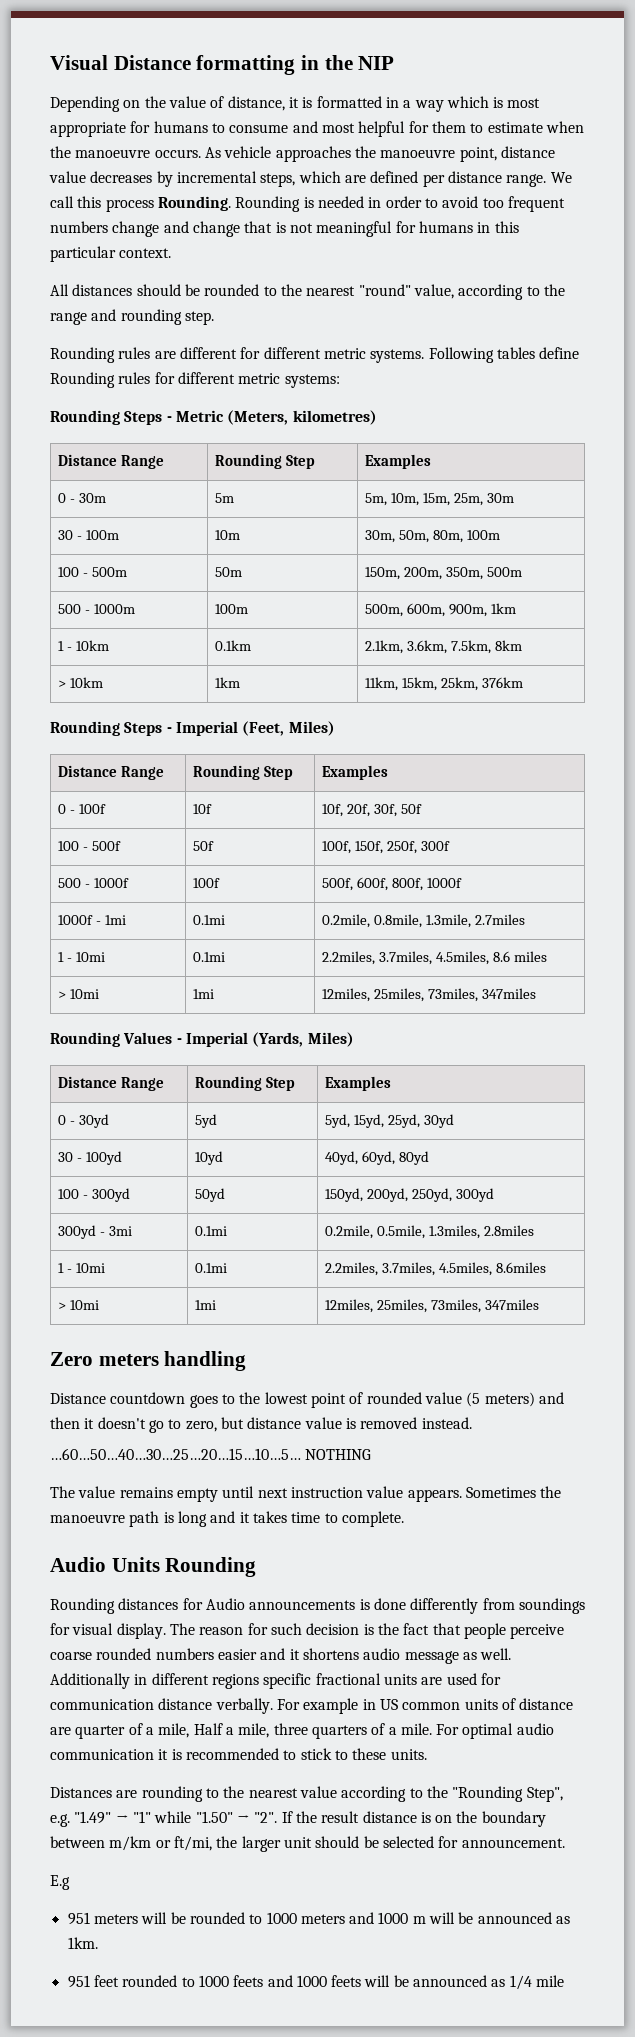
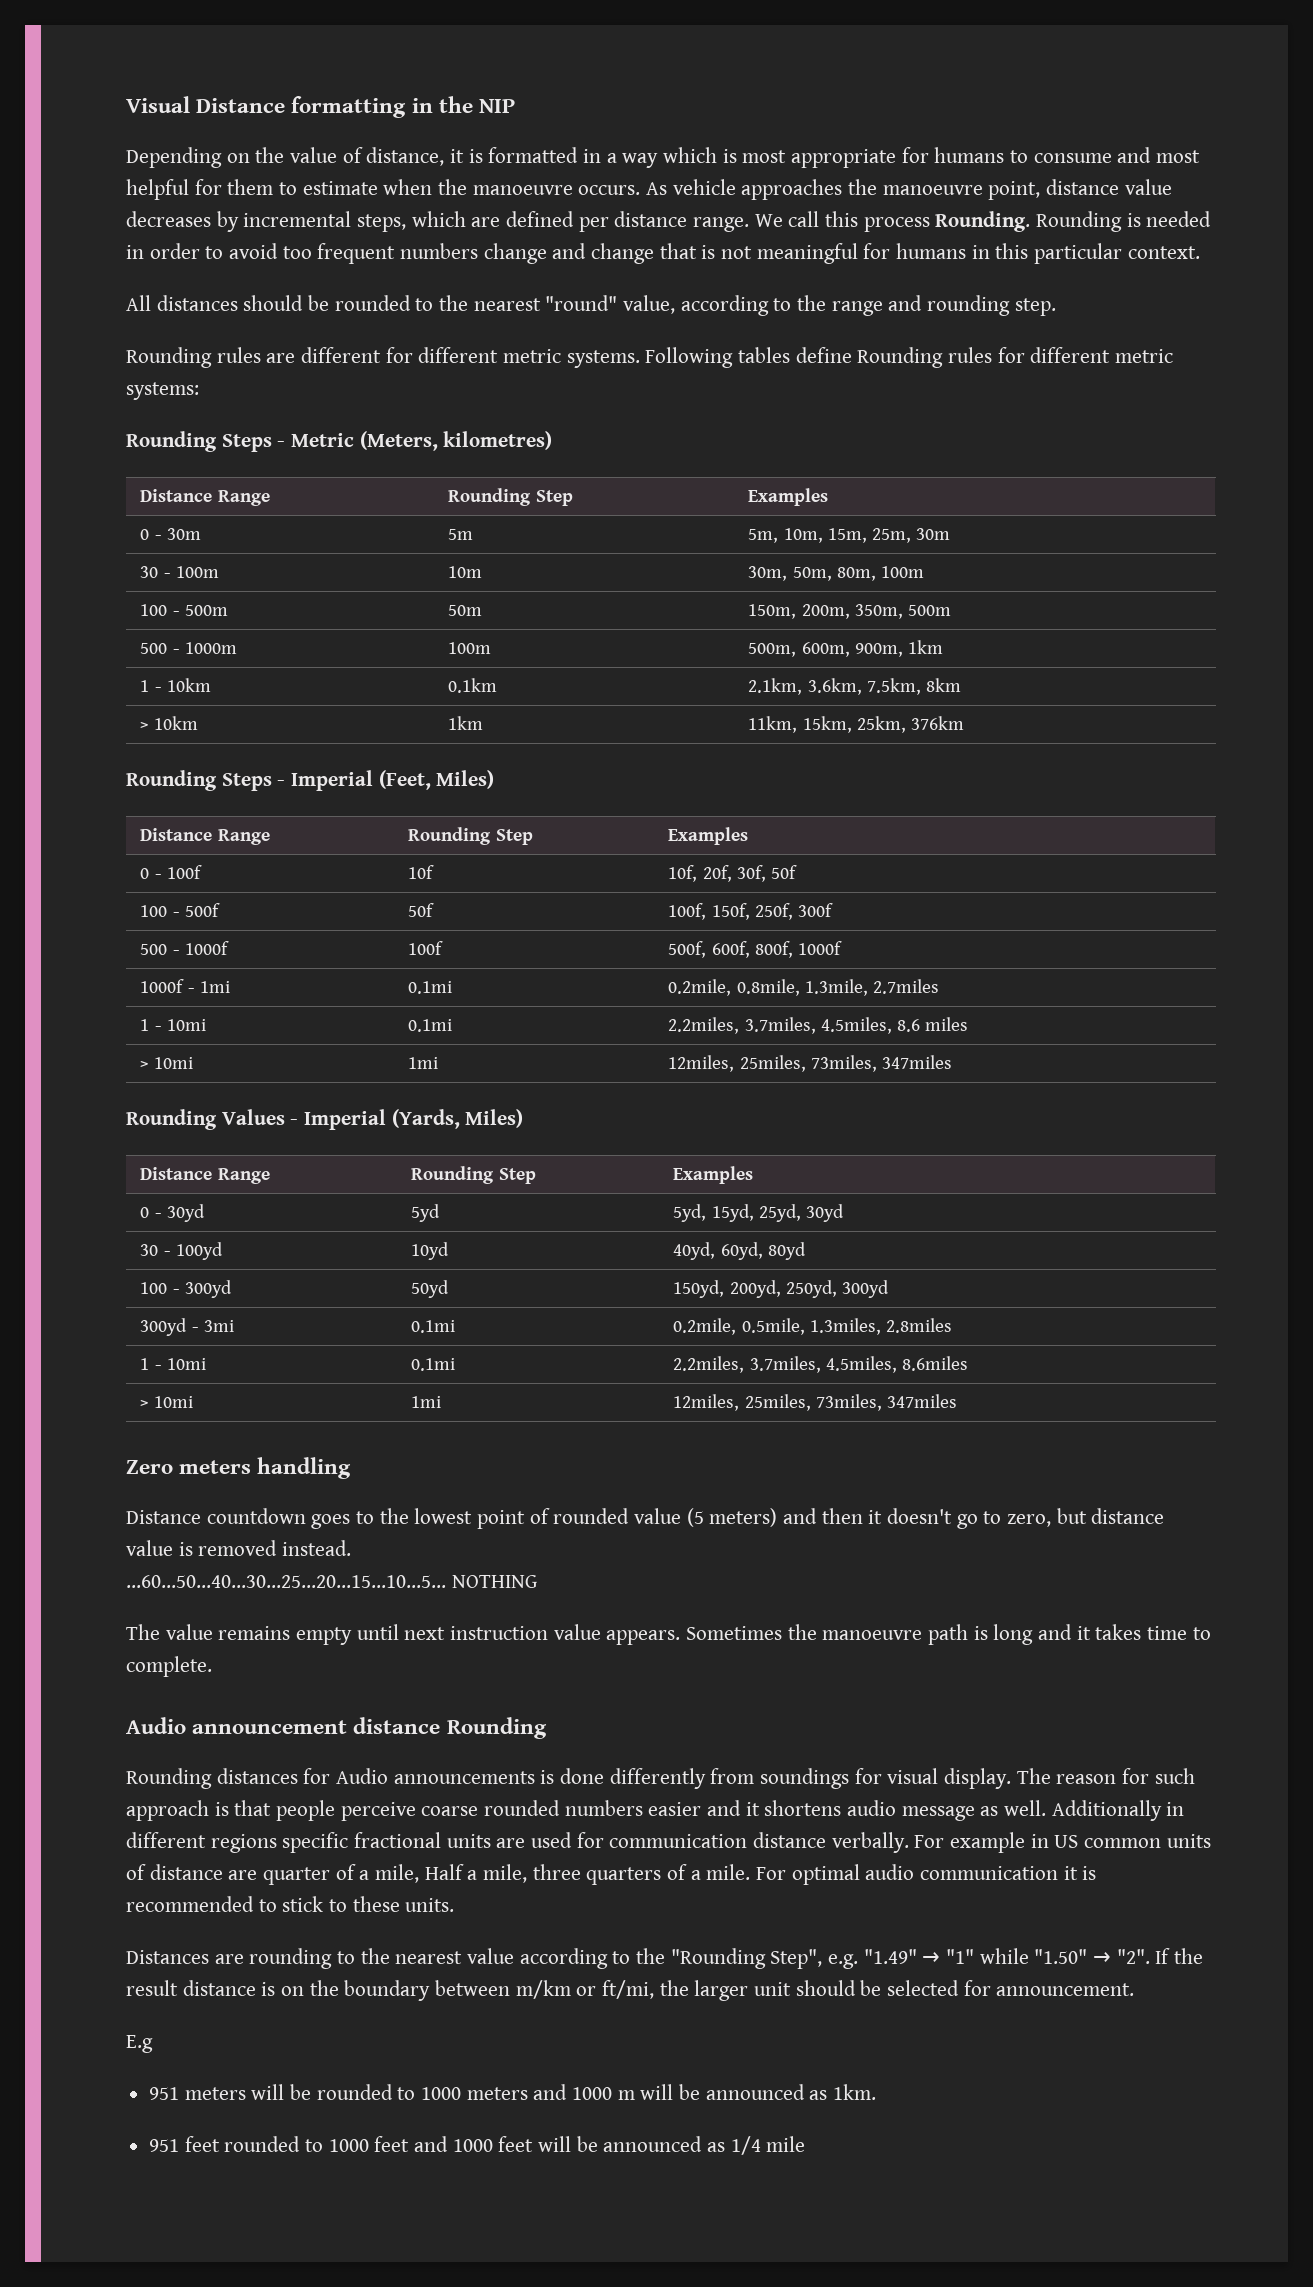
- Audio Units Rounding
+ Audio announcement distance Rounding
- The reason for such decision is the fact that people perceive coarse rounded numbers easier and it shortens audio message as well.
+ The reason for such approach is that people perceive coarse rounded numbers easier and it shortens audio message as well.
- 951 feet rounded to 1000 feets and 1000 feets will be announced as 1/4 mile
+ 951 feet rounded to 1000 feet and 1000 feet will be announced as 1/4 mile

